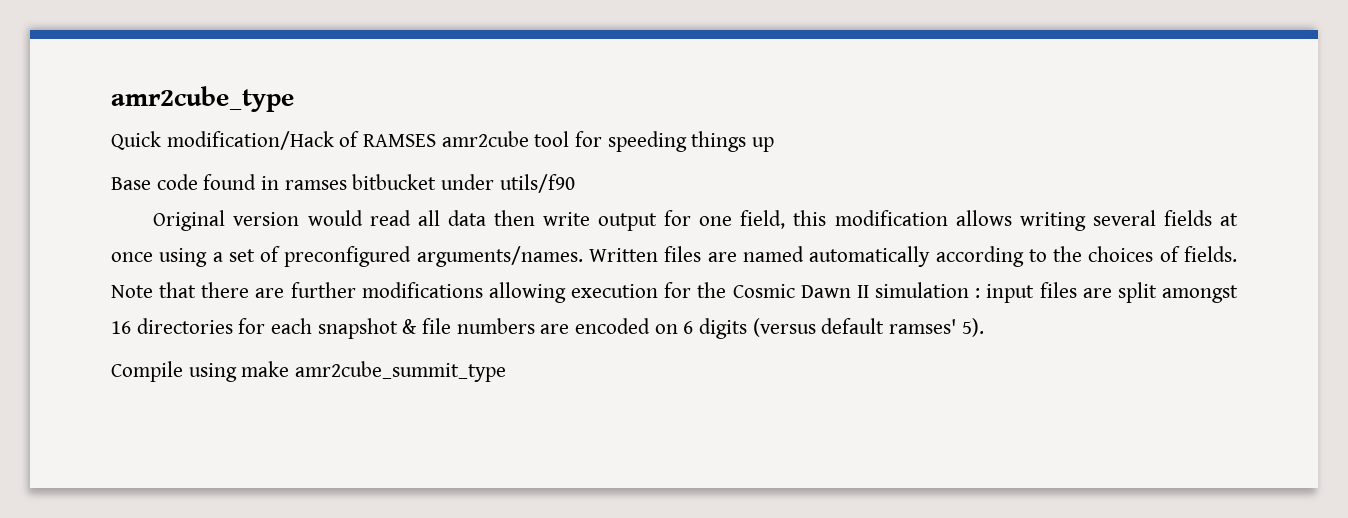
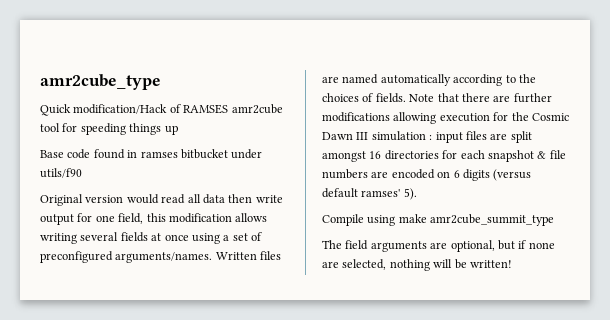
- Note that there are further modifications allowing execution for the Cosmic Dawn II simulation : input files are split amongst 16 directories for each snapshot & file numbers are encoded on 6 digits (versus default ramses' 5).
+ Note that there are further modifications allowing execution for the Cosmic Dawn III simulation : input files are split amongst 16 directories for each snapshot & file numbers are encoded on 6 digits (versus default ramses' 5).
+ The field arguments are optional, but if none are selected, nothing will be written!

